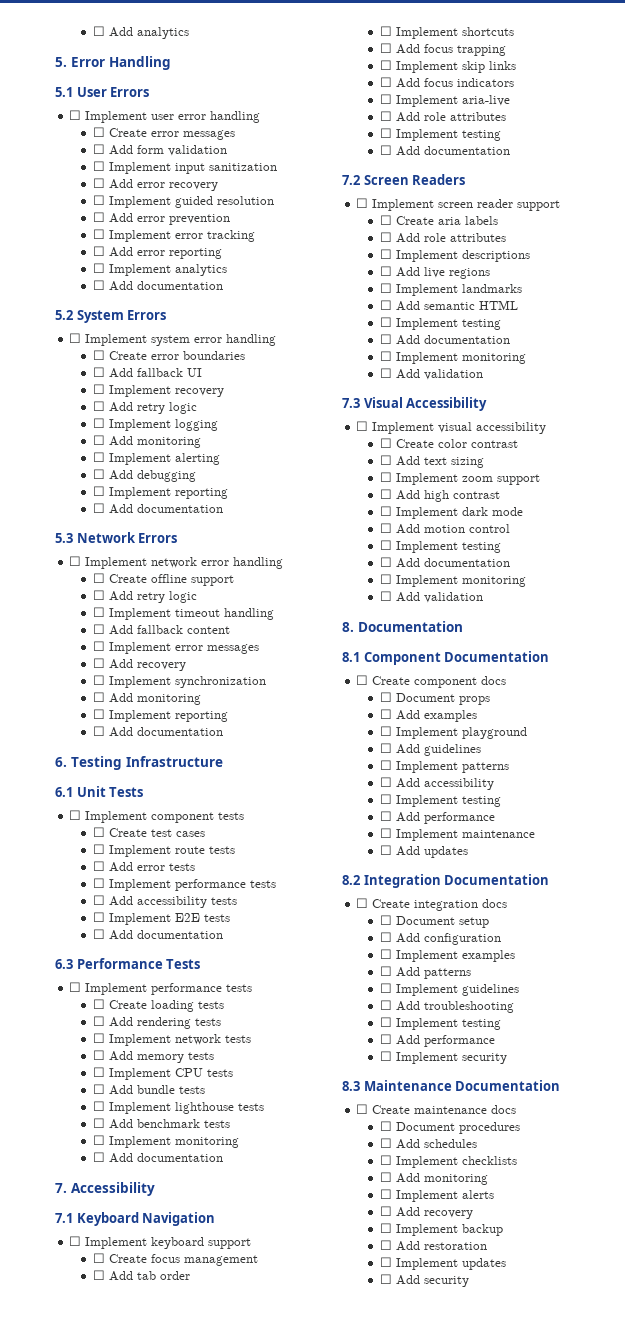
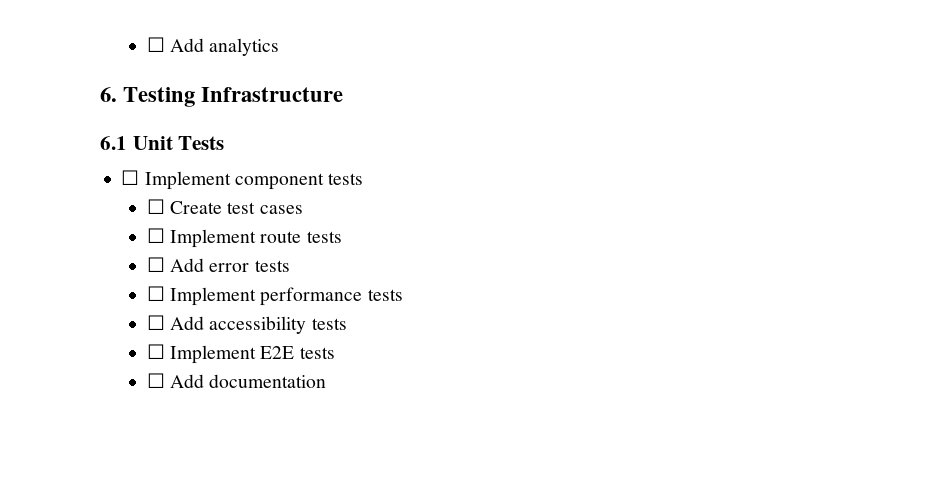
- 5. Error Handling
- 5.1 User Errors
- ☐ Implement user error handling
- ☐ Create error messages
- ☐ Add form validation
- ☐ Implement input sanitization
- ☐ Add error recovery
- ☐ Implement guided resolution
- ☐ Add error prevention
- ☐ Implement error tracking
- ☐ Add error reporting
- ☐ Implement analytics
- ☐ Add documentation
- 5.2 System Errors
- ☐ Implement system error handling
- ☐ Create error boundaries
- ☐ Add fallback UI
- ☐ Implement recovery
- ☐ Add retry logic
- ☐ Implement logging
- ☐ Add monitoring
- ☐ Implement alerting
- ☐ Add debugging
- ☐ Implement reporting
- ☐ Add documentation
- 5.3 Network Errors
- ☐ Implement network error handling
- ☐ Create offline support
- ☐ Add retry logic
- ☐ Implement timeout handling
- ☐ Add fallback content
- ☐ Implement error messages
- ☐ Add recovery
- ☐ Implement synchronization
- ☐ Add monitoring
- ☐ Implement reporting
- ☐ Add documentation
- 6.3 Performance Tests
- ☐ Implement performance tests
- ☐ Create loading tests
- ☐ Add rendering tests
- ☐ Implement network tests
- ☐ Add memory tests
- ☐ Implement CPU tests
- ☐ Add bundle tests
- ☐ Implement lighthouse tests
- ☐ Add benchmark tests
- ☐ Implement monitoring
- ☐ Add documentation
- 7. Accessibility
- 7.1 Keyboard Navigation
- ☐ Implement keyboard support
- ☐ Create focus management
- ☐ Add tab order
- ☐ Implement shortcuts
- ☐ Add focus trapping
- ☐ Implement skip links
- ☐ Add focus indicators
- ☐ Implement aria-live
- ☐ Add role attributes
- ☐ Implement testing
- ☐ Add documentation
- 7.2 Screen Readers
- ☐ Implement screen reader support
- ☐ Create aria labels
- ☐ Add role attributes
- ☐ Implement descriptions
- ☐ Add live regions
- ☐ Implement landmarks
- ☐ Add semantic HTML
- ☐ Implement testing
- ☐ Add documentation
- ☐ Implement monitoring
- ☐ Add validation
- 7.3 Visual Accessibility
- ☐ Implement visual accessibility
- ☐ Create color contrast
- ☐ Add text sizing
- ☐ Implement zoom support
- ☐ Add high contrast
- ☐ Implement dark mode
- ☐ Add motion control
- ☐ Implement testing
- ☐ Add documentation
- ☐ Implement monitoring
- ☐ Add validation
- 8. Documentation
- 8.1 Component Documentation
- ☐ Create component docs
- ☐ Document props
- ☐ Add examples
- ☐ Implement playground
- ☐ Add guidelines
- ☐ Implement patterns
- ☐ Add accessibility
- ☐ Implement testing
- ☐ Add performance
- ☐ Implement maintenance
- ☐ Add updates
- 8.2 Integration Documentation
- ☐ Create integration docs
- ☐ Document setup
- ☐ Add configuration
- ☐ Implement examples
- ☐ Add patterns
- ☐ Implement guidelines
- ☐ Add troubleshooting
- ☐ Implement testing
- ☐ Add performance
- ☐ Implement security
- 8.3 Maintenance Documentation
- ☐ Create maintenance docs
- ☐ Document procedures
- ☐ Add schedules
- ☐ Implement checklists
- ☐ Add monitoring
- ☐ Implement alerts
- ☐ Add recovery
- ☐ Implement backup
- ☐ Add restoration
- ☐ Implement updates
- ☐ Add security

